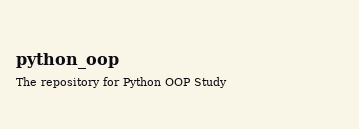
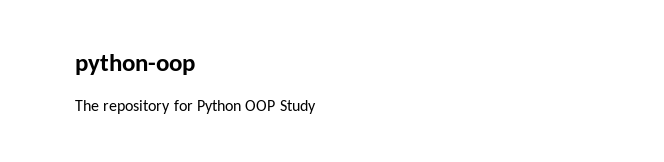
- python_oop
+ python-oop

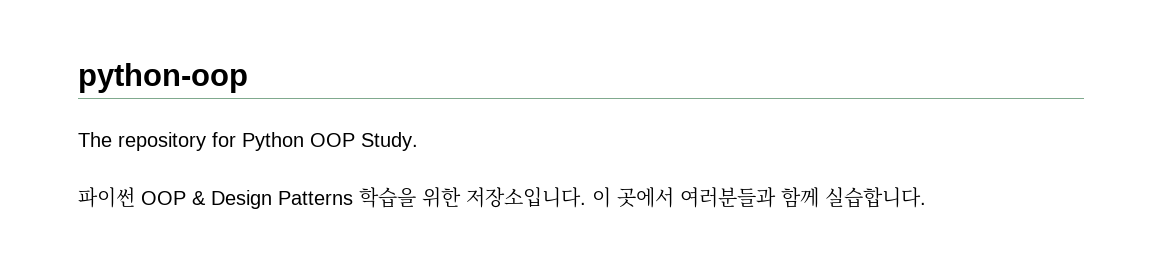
- The repository for Python OOP Study
+ The repository for Python OOP Study.
+ 파이썬 OOP & Design Patterns 학습을 위한 저장소입니다. 이 곳에서 여러분들과 함께 실습합니다.

